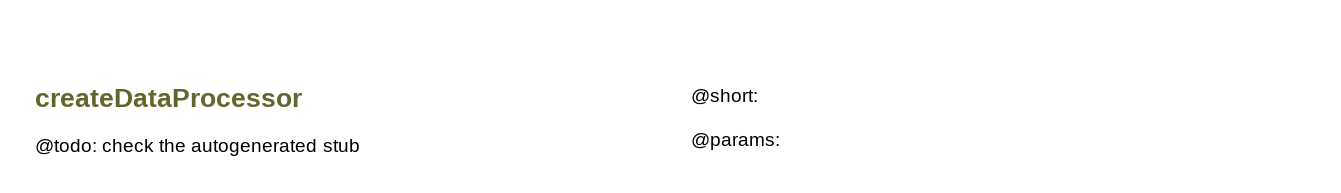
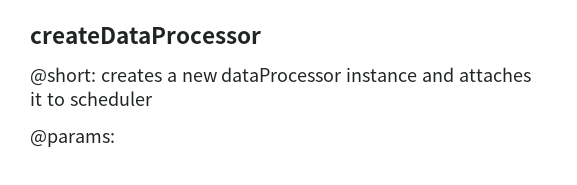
- @todo: check the autogenerated stub
- @short:
+ @short: creates a new dataProcessor instance and attaches it to scheduler

